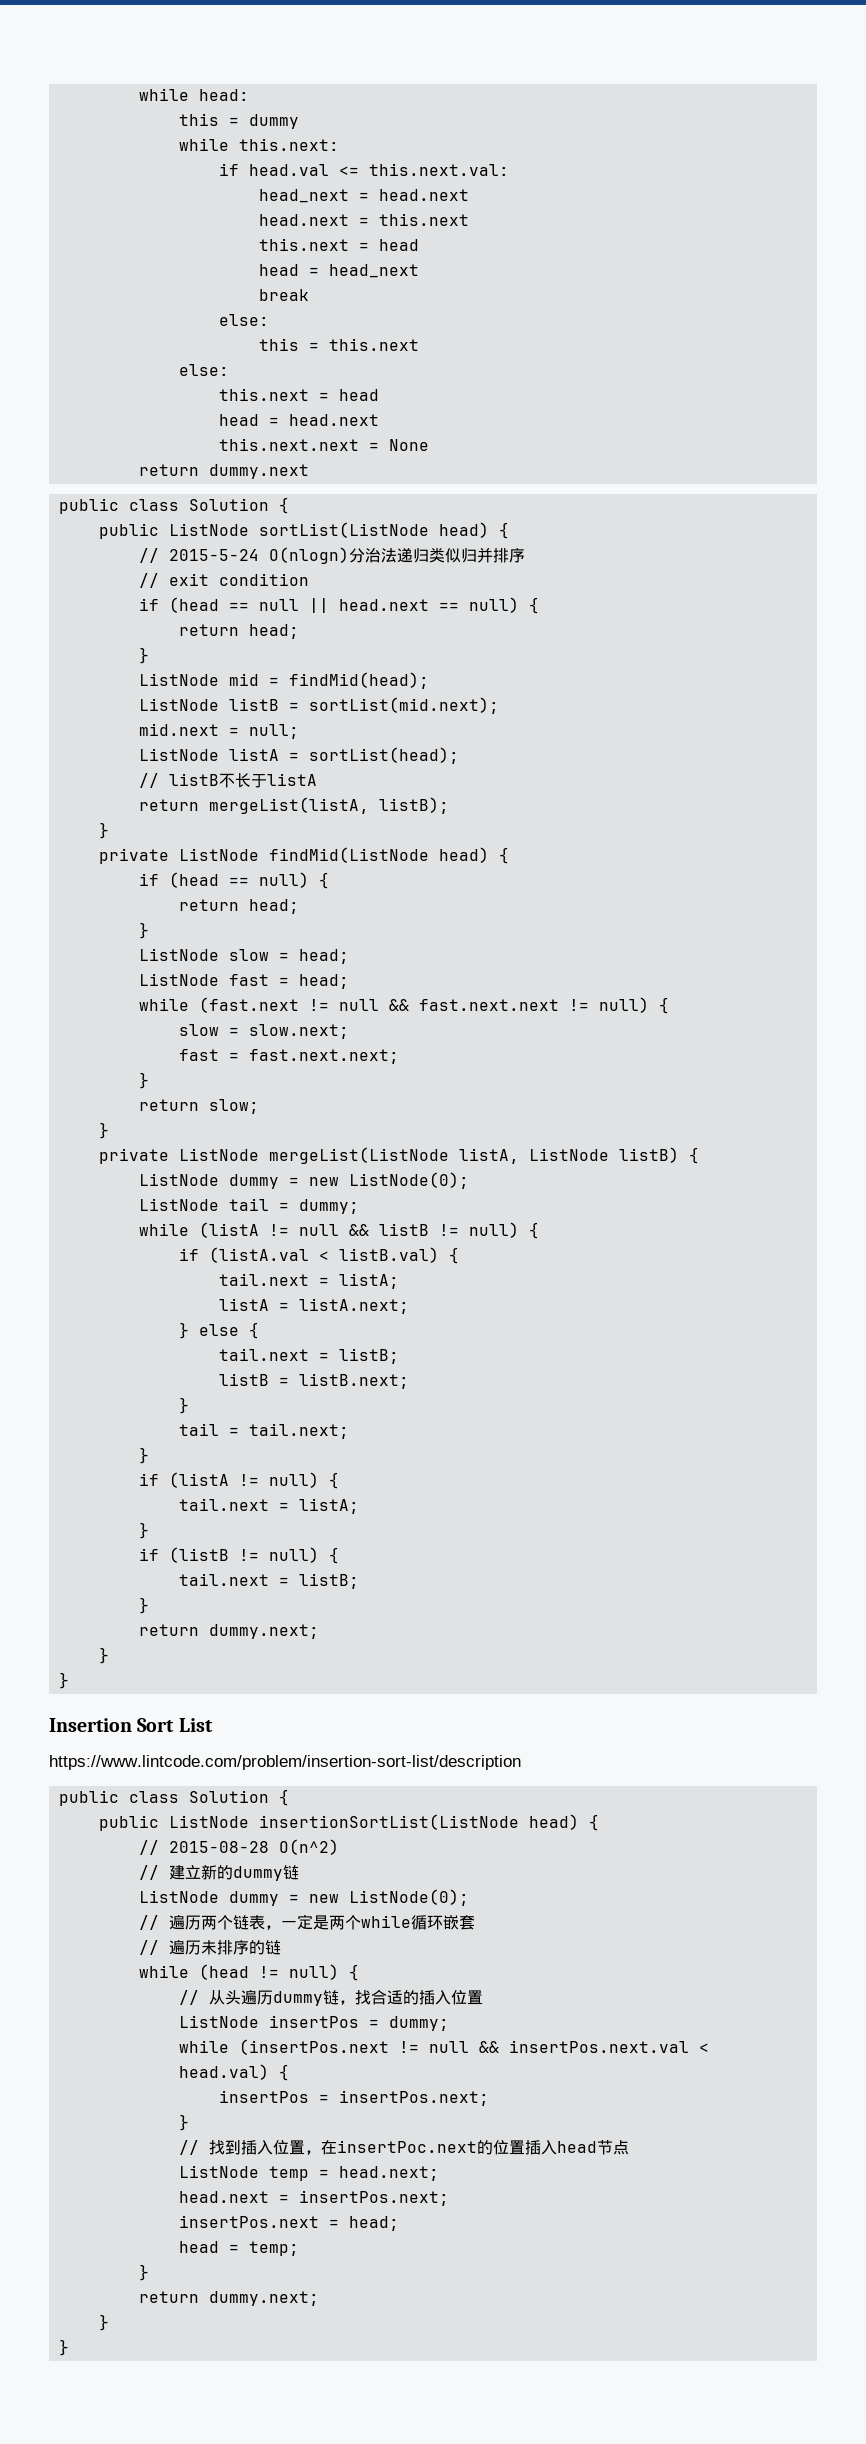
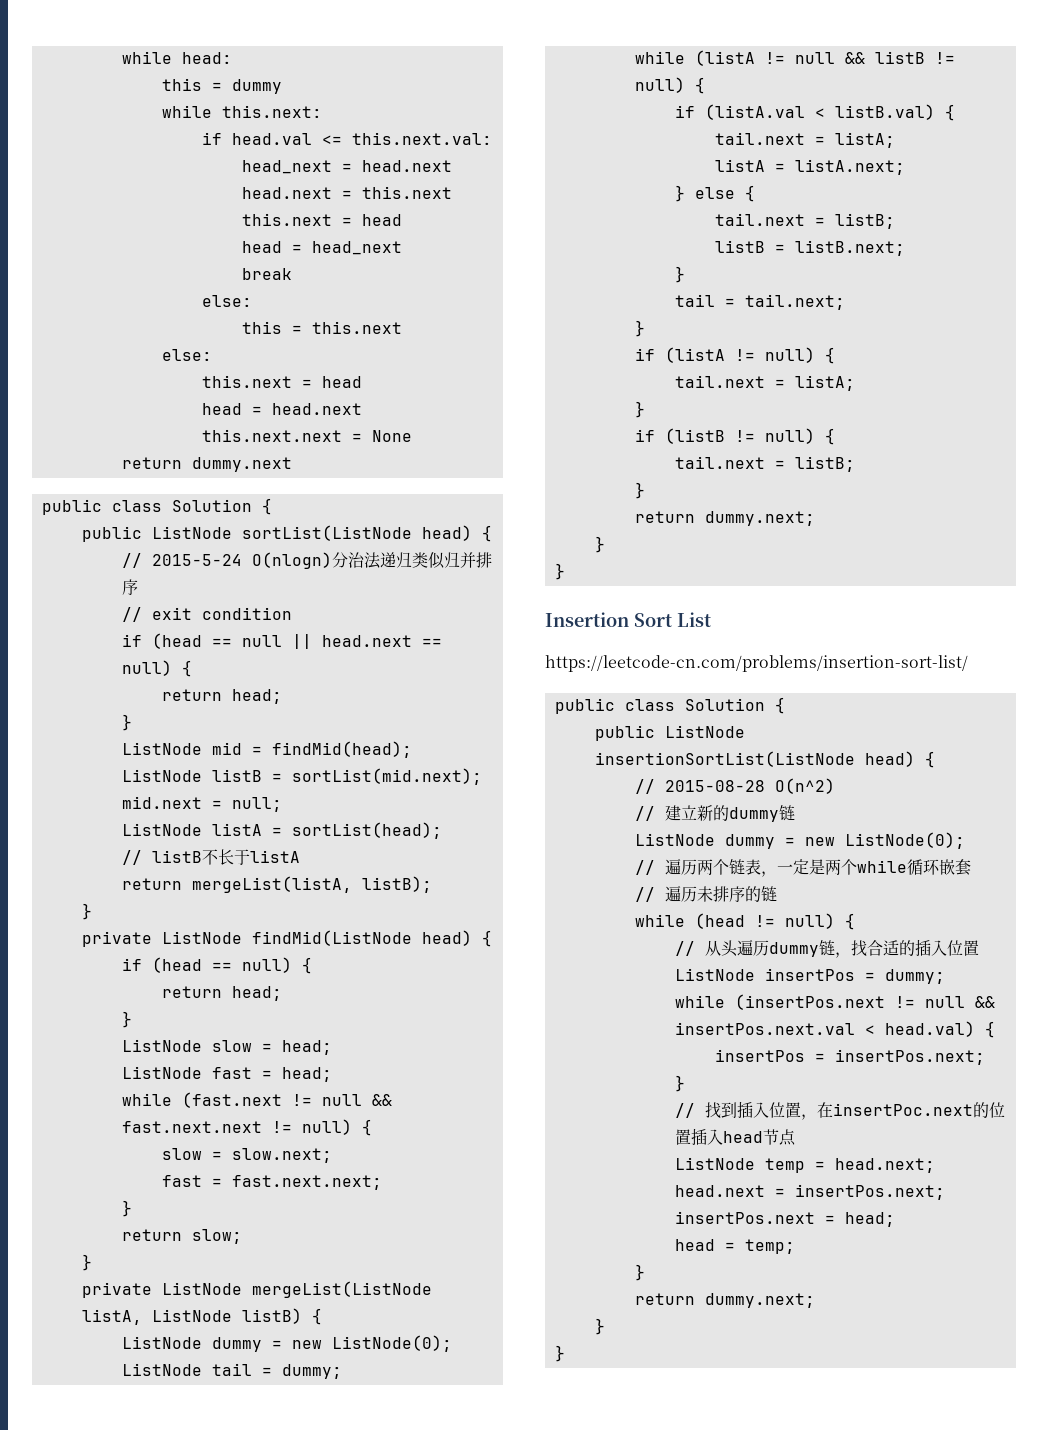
- https://www.lintcode.com/problem/insertion-sort-list/description
+ https://leetcode-cn.com/problems/insertion-sort-list/

